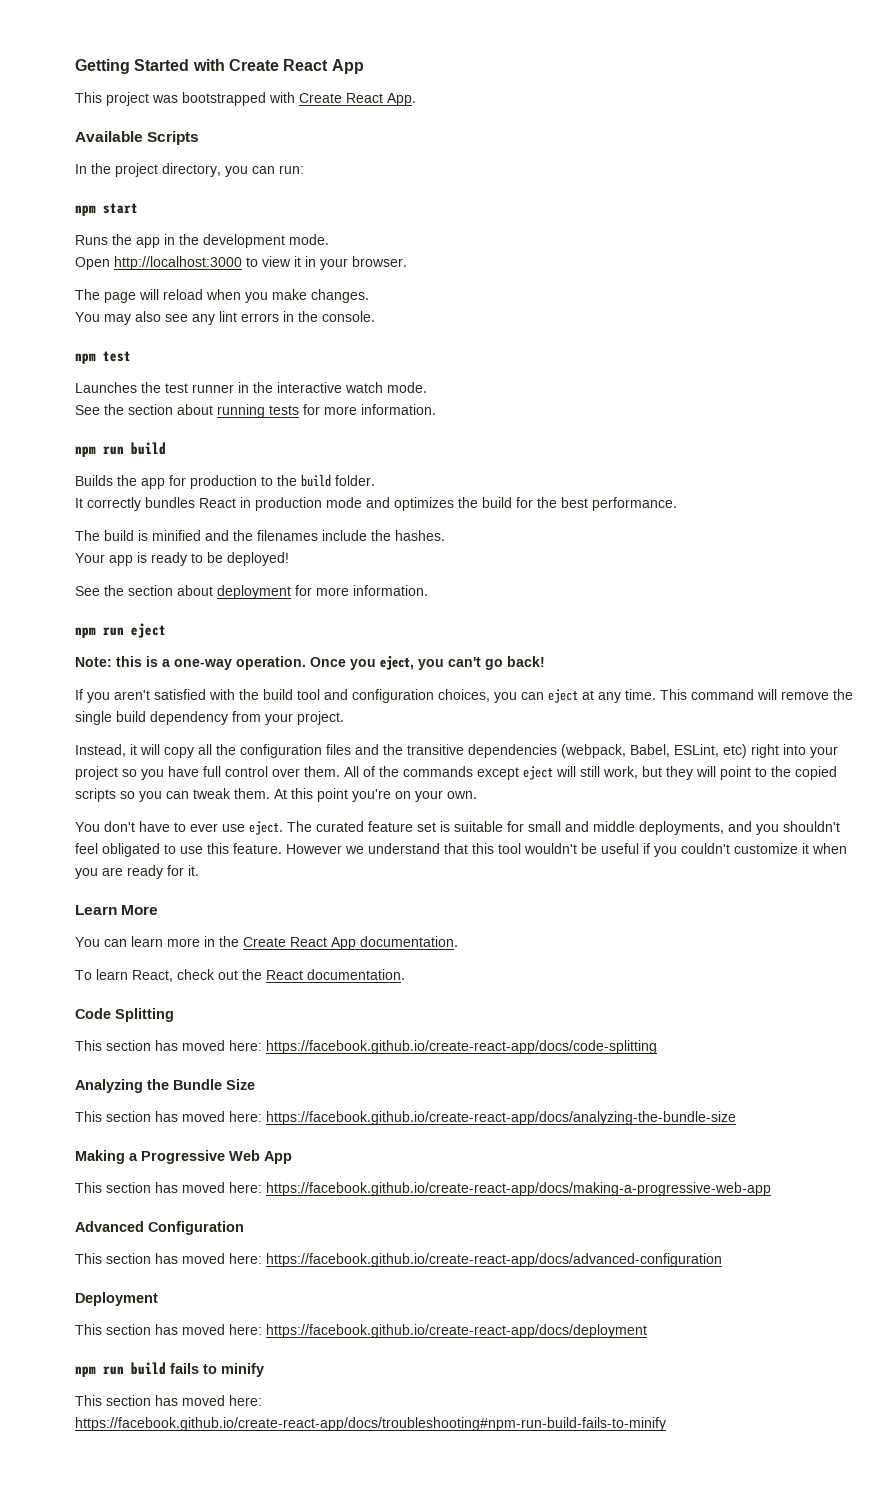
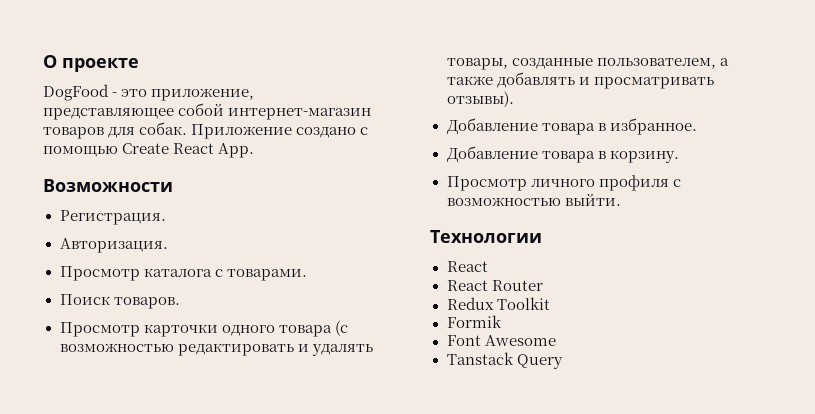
- Getting Started with Create React App
- This project was bootstrapped with Create React App.
- Available Scripts
- In the project directory, you can run:
- npm start
- Runs the app in the development mode.
- Open http://localhost:3000 to view it in your browser.
- The page will reload when you make changes.
- You may also see any lint errors in the console.
- npm test
- Launches the test runner in the interactive watch mode.
- See the section about running tests for more information.
- npm run build
- Builds the app for production to the build folder.
- It correctly bundles React in production mode and optimizes the build for the best performance.
- The build is minified and the filenames include the hashes.
- Your app is ready to be deployed!
- See the section about deployment for more information.
- npm run eject
- Note: this is a one-way operation. Once you eject, you can't go back!
- If you aren't satisfied with the build tool and configuration choices, you can eject at any time. This command will remove the single build dependency from your project.
- Instead, it will copy all the configuration files and the transitive dependencies (webpack, Babel, ESLint, etc) right into your project so you have full control over them. All of the commands except eject will still work, but they will point to the copied scripts so you can tweak them. At this point you're on your own.
- You don't have to ever use eject. The curated feature set is suitable for small and middle deployments, and you shouldn't feel obligated to use this feature. However we understand that this tool wouldn't be useful if you couldn't customize it when you are ready for it.
- Learn More
- You can learn more in the Create React App documentation.
- To learn React, check out the React documentation.
- Code Splitting
- This section has moved here: https://facebook.github.io/create-react-app/docs/code-splitting
- Analyzing the Bundle Size
- This section has moved here: https://facebook.github.io/create-react-app/docs/analyzing-the-bundle-size
- Making a Progressive Web App
- This section has moved here: https://facebook.github.io/create-react-app/docs/making-a-progressive-web-app
- Advanced Configuration
- This section has moved here: https://facebook.github.io/create-react-app/docs/advanced-configuration
- Deployment
- This section has moved here: https://facebook.github.io/create-react-app/docs/deployment
- npm run build fails to minify
- This section has moved here: https://facebook.github.io/create-react-app/docs/troubleshooting#npm-run-build-fails-to-minify
+ О проекте
+ DogFood - это приложение, представляющее собой интернет-магазин товаров для собак. Приложение создано с помощью Create React App.
+ Возможности
+ Регистрация.
+ Авторизация.
+ Просмотр каталога с товарами.
+ Поиск товаров.
+ Просмотр карточки одного товара (с возможностью редактировать и удалять товары, созданные пользователем, а также добавлять и просматривать отзывы).
+ Добавление товара в избранное.
+ Добавление товара в корзину.
+ Просмотр личного профиля с возможностью выйти.
+ Технологии
+ React
+ React Router
+ Redux Toolkit
+ Formik
+ Font Awesome
+ Tanstack Query

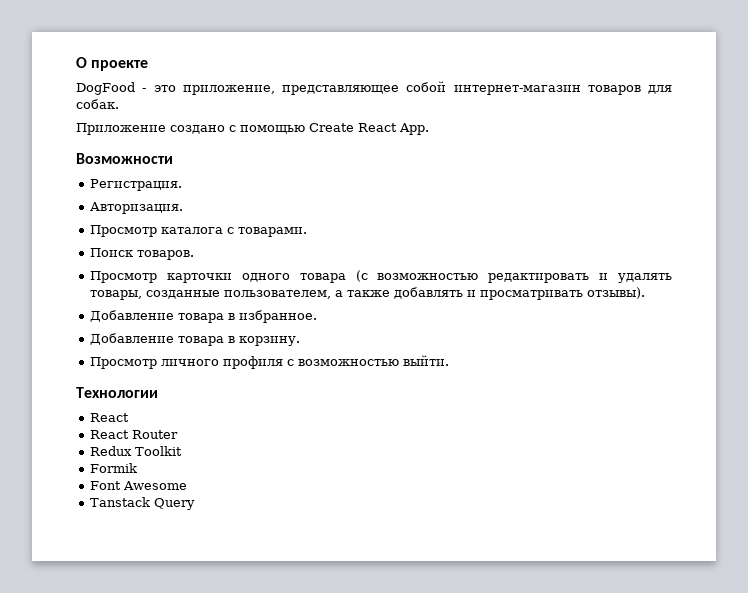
- DogFood - это приложение, представляющее собой интернет-магазин товаров для собак. Приложение создано с помощью Create React App.
+ DogFood - это приложение, представляющее собой интернет-магазин товаров для собак.
+ Приложение создано с помощью Create React App.

